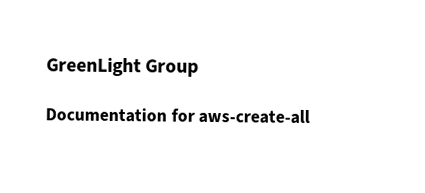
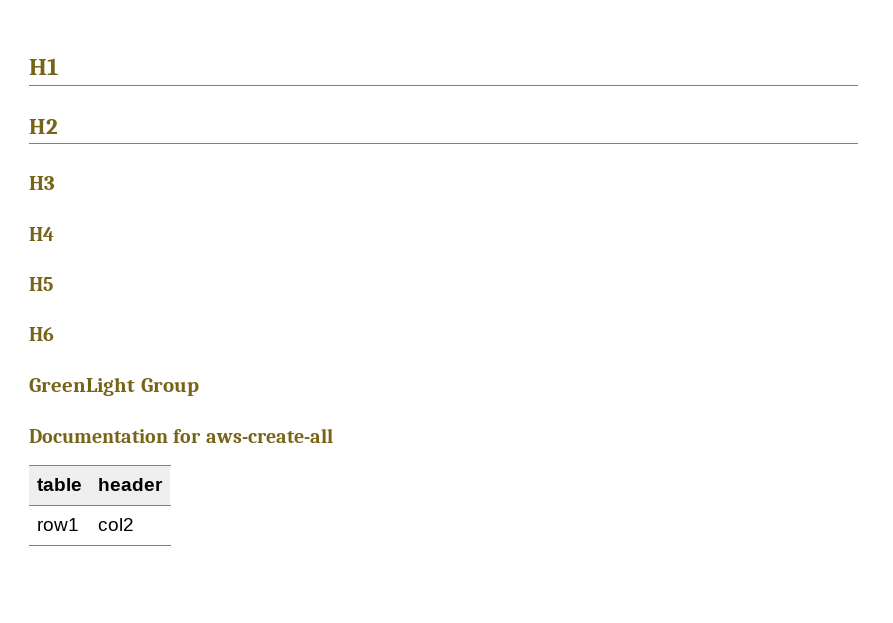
+ H1
+ H2
+ H3
+ H4
+ H5
+ H6
+ table | header
+ row1 | col2

